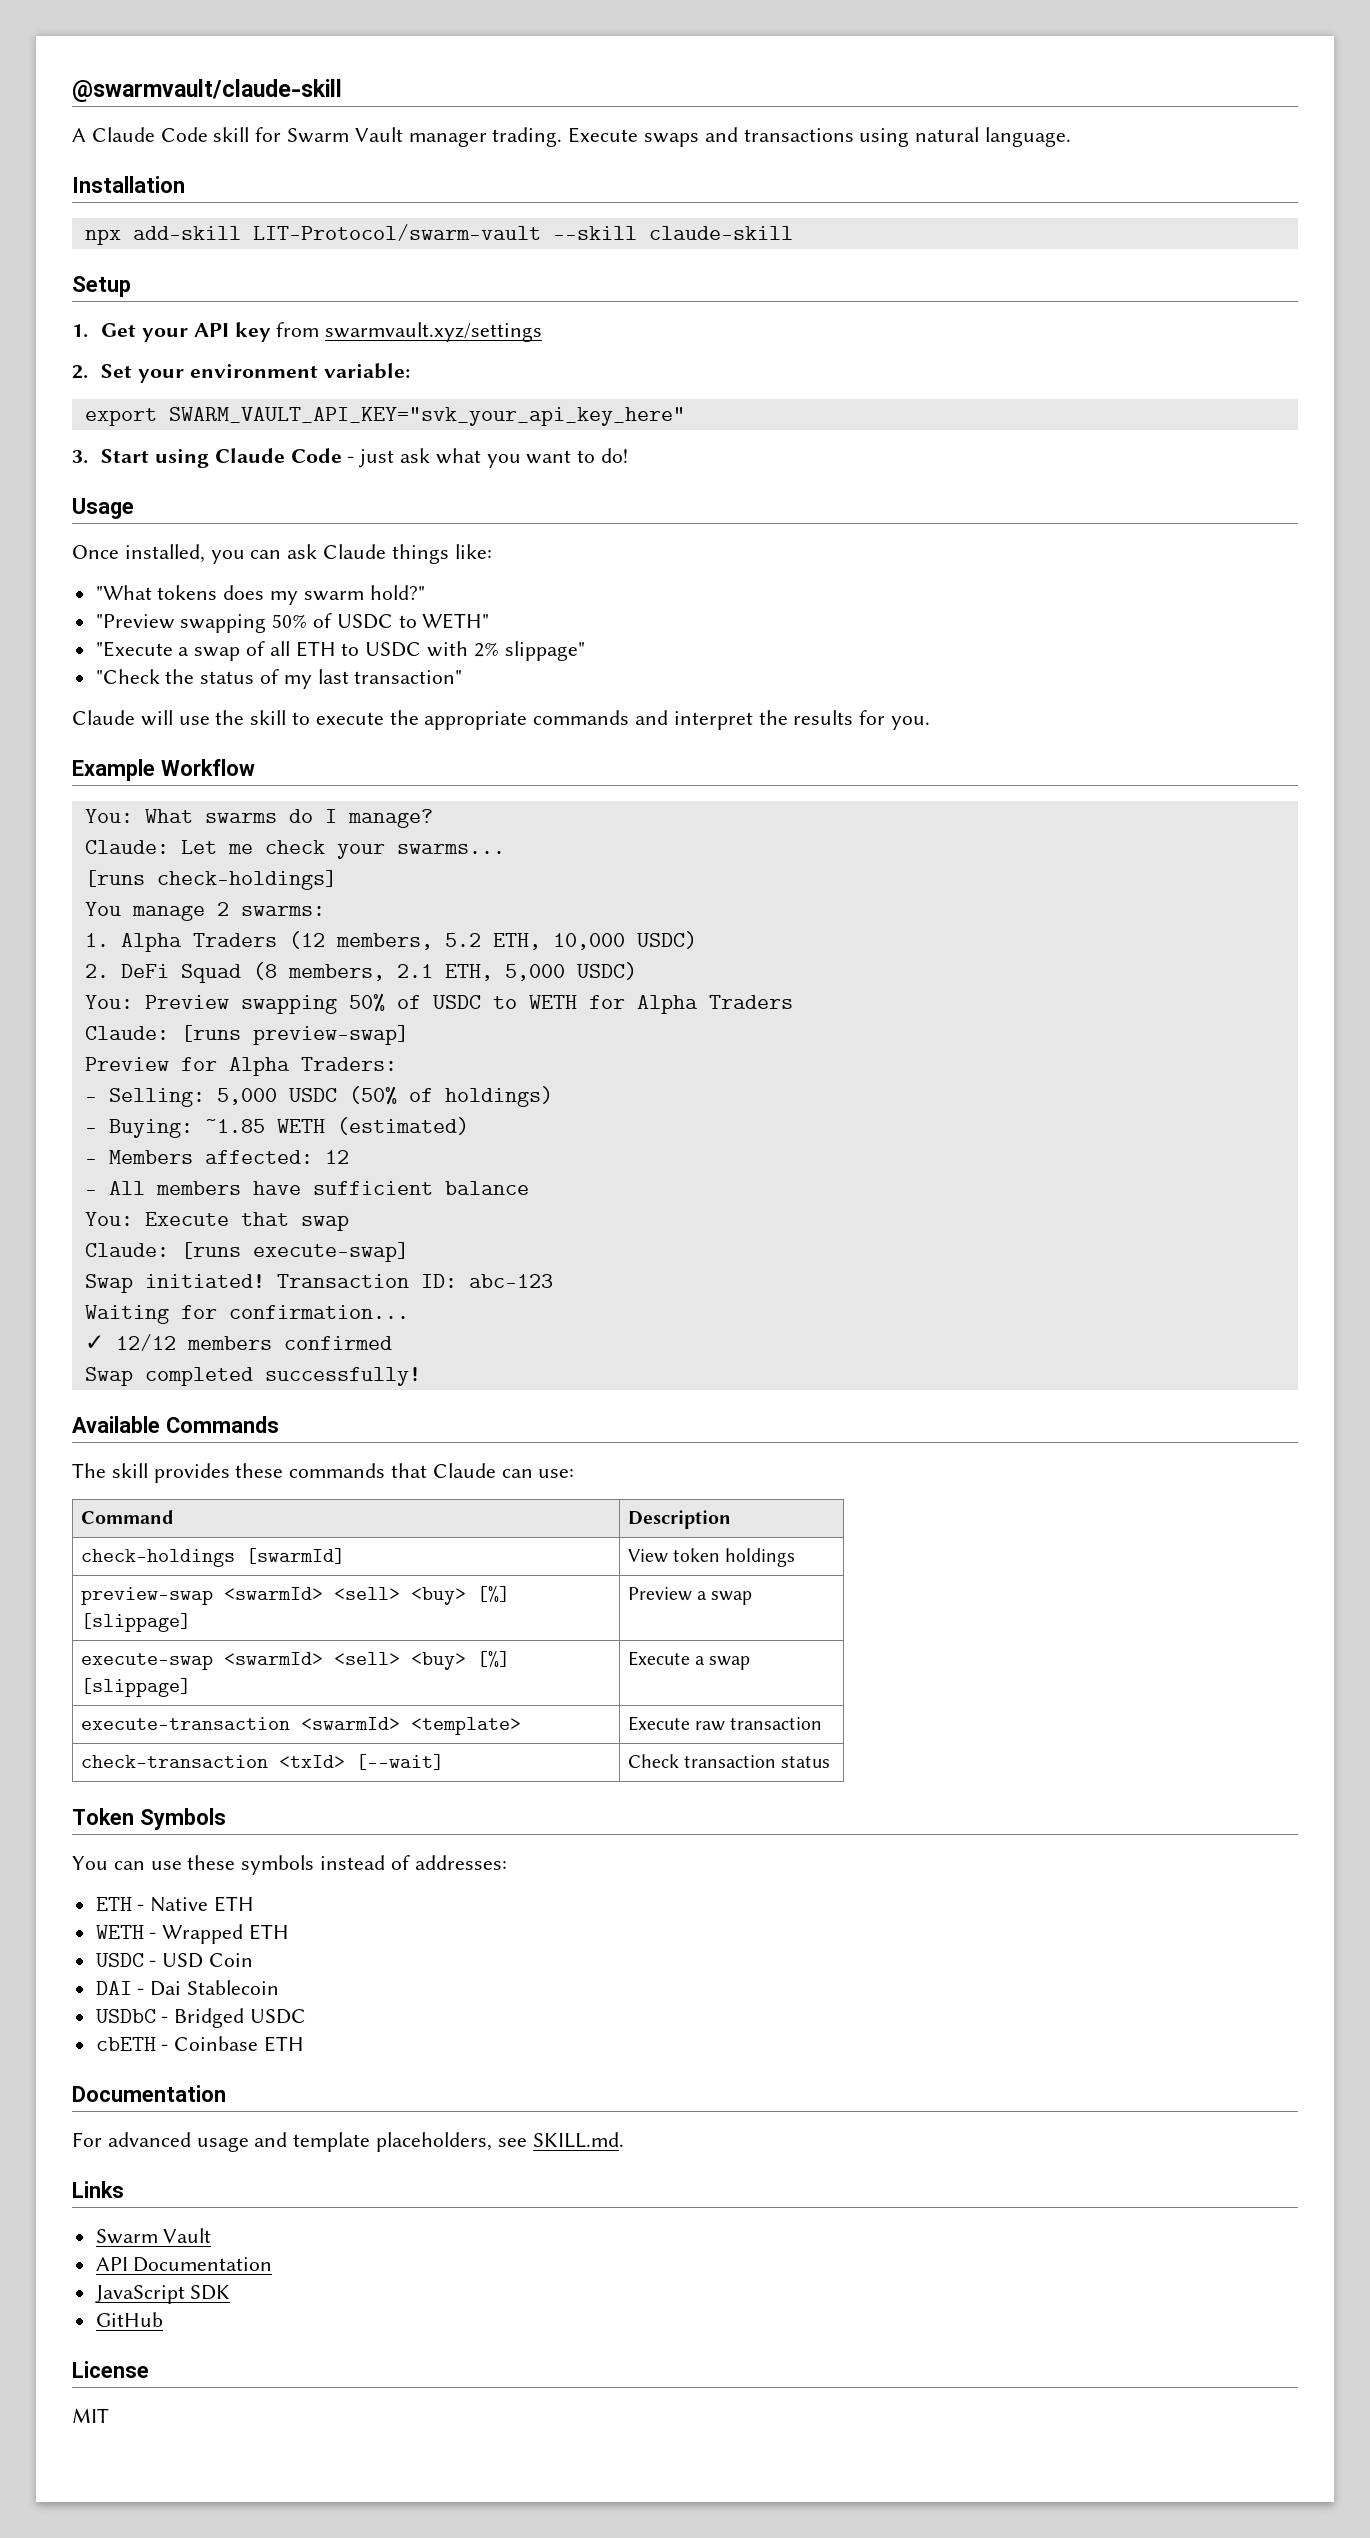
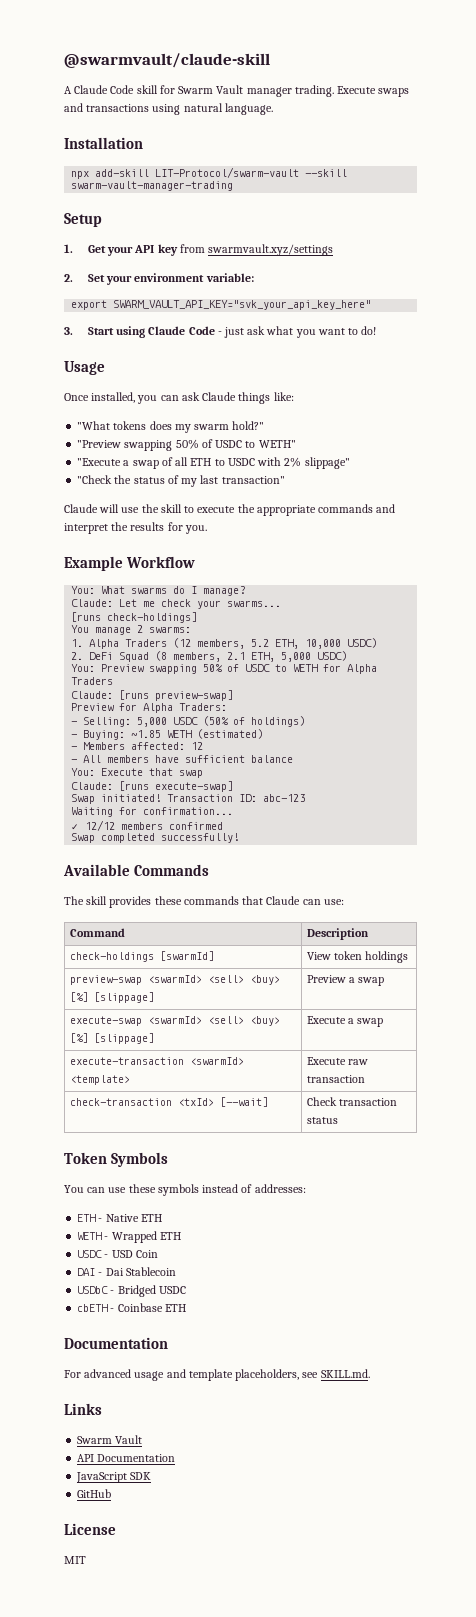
- npx add-skill LIT-Protocol/swarm-vault --skill claude-skill
+ npx add-skill LIT-Protocol/swarm-vault --skill swarm-vault-manager-trading

